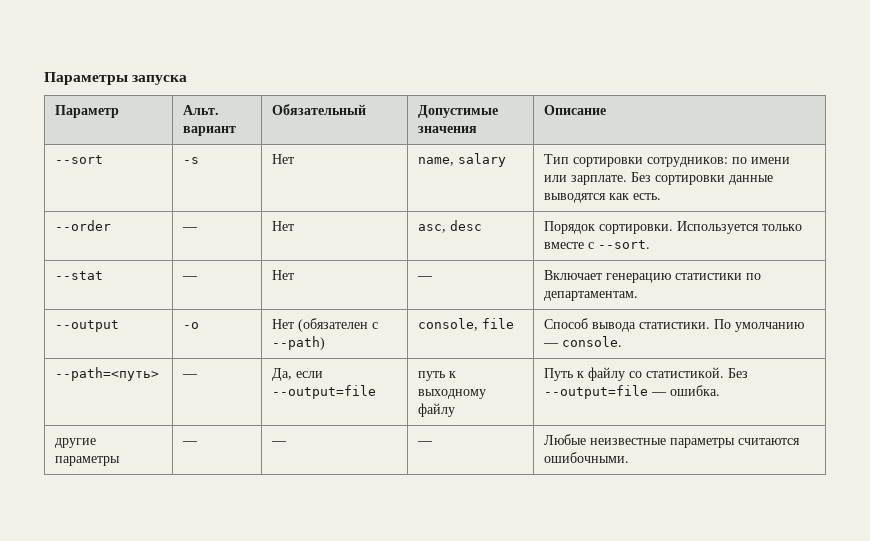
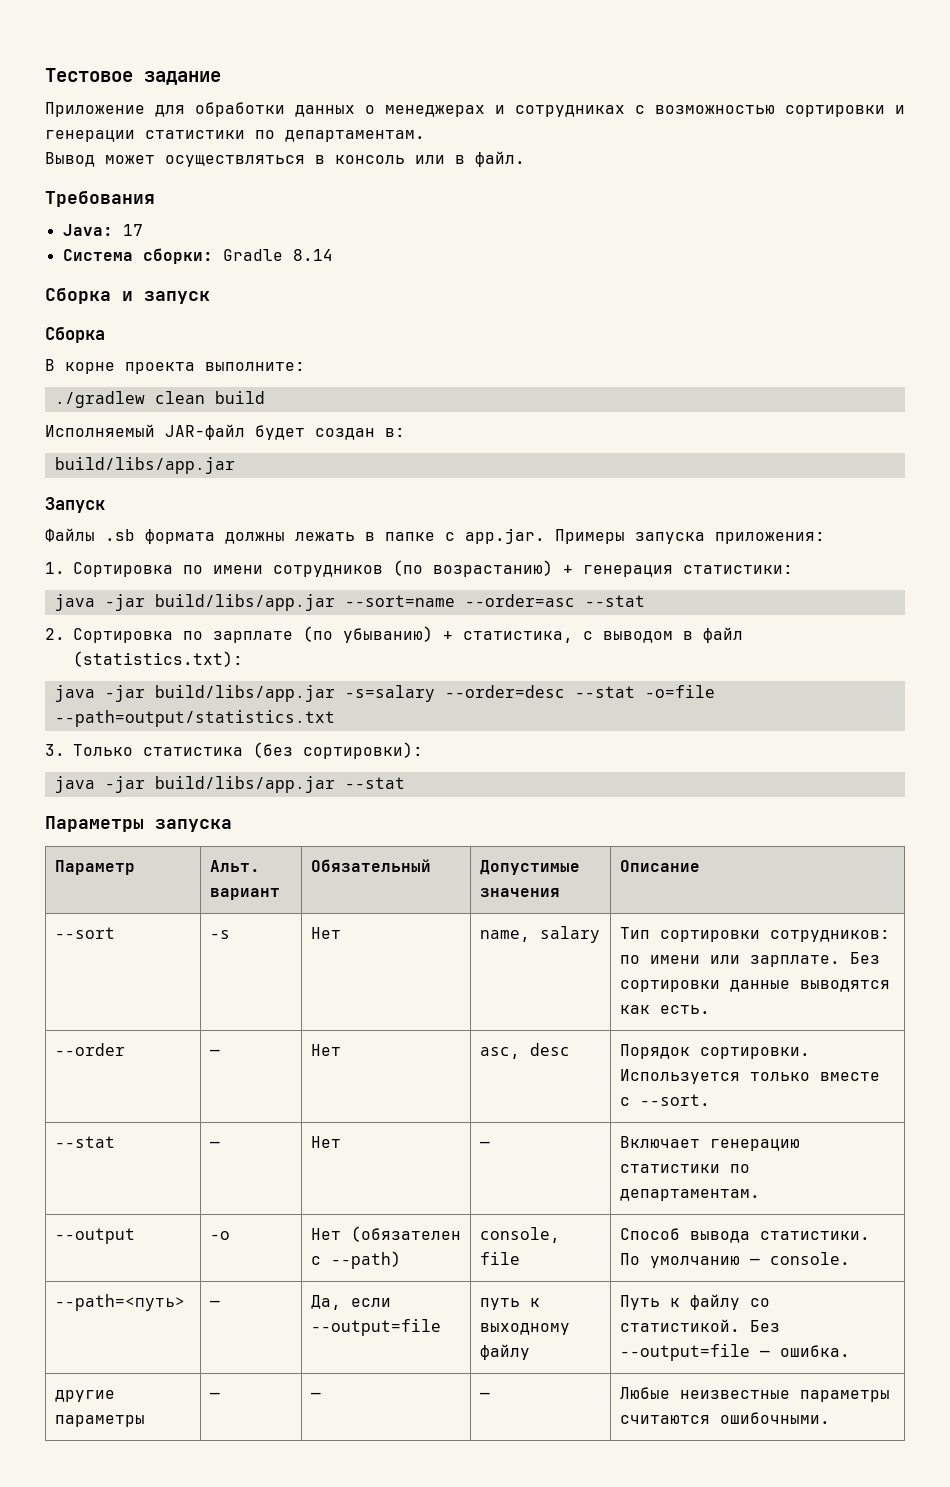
+ Тестовое задание
+ Приложение для обработки данных о менеджерах и сотрудниках с возможностью сортировки и генерации статистики по департаментам.
+ Вывод может осуществляться в консоль или в файл.
+ Требования
+ Java: 17
+ Система сборки: Gradle 8.14
+ Сборка и запуск
+ Сборка
+ В корне проекта выполните:
+ ./gradlew clean build
+ Исполняемый JAR-файл будет создан в:
+ build/libs/app.jar
+ Запуск
+ Файлы .sb формата должны лежать в папке с app.jar. Примеры запуска приложения:
+ 1. Сортировка по имени сотрудников (по возрастанию) + генерация статистики:
+ java -jar build/libs/app.jar --sort=name --order=asc --stat
+ 2. Сортировка по зарплате (по убыванию) + статистика, с выводом в файл (statistics.txt):
+ java -jar build/libs/app.jar -s=salary --order=desc --stat -o=file --path=output/statistics.txt
+ 3. Только статистика (без сортировки):
+ java -jar build/libs/app.jar --stat

